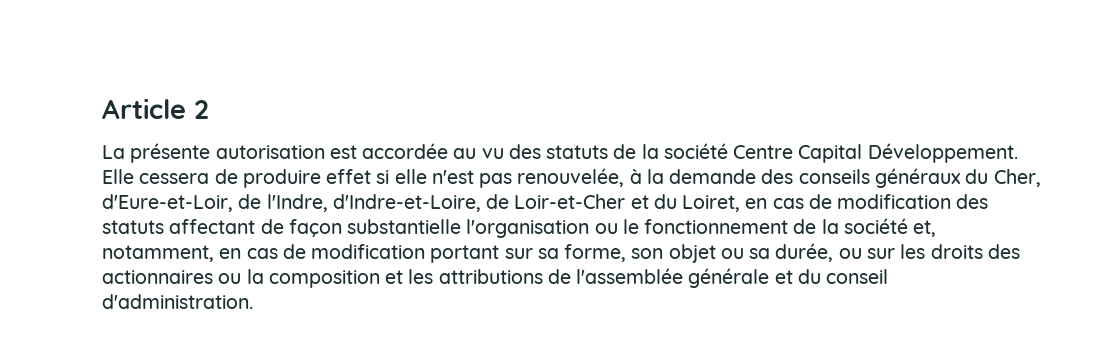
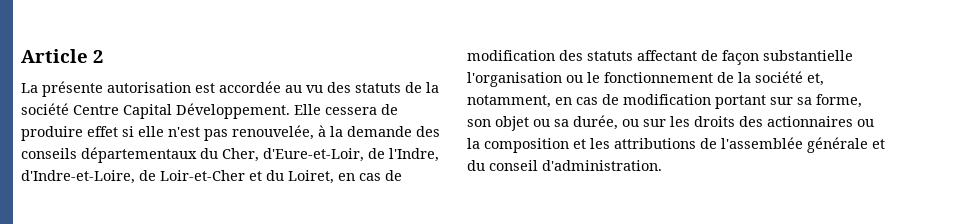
- Elle cessera de produire effet si elle n'est pas renouvelée, à la demande des conseils généraux du Cher, d'Eure-et-Loir, de l'Indre, d'Indre-et-Loire, de Loir-et-Cher et du Loiret, en cas de modification des statuts affectant de façon substantielle l'organisation ou le fonctionnement de la société et, notamment, en cas de modification portant sur sa forme, son objet ou sa durée, ou sur les droits des actionnaires ou la composition et les attributions de l'assemblée générale et du conseil d'administration.
+ Elle cessera de produire effet si elle n'est pas renouvelée, à la demande des conseils départementaux du Cher, d'Eure-et-Loir, de l'Indre, d'Indre-et-Loire, de Loir-et-Cher et du Loiret, en cas de modification des statuts affectant de façon substantielle l'organisation ou le fonctionnement de la société et, notamment, en cas de modification portant sur sa forme, son objet ou sa durée, ou sur les droits des actionnaires ou la composition et les attributions de l'assemblée générale et du conseil d'administration.

